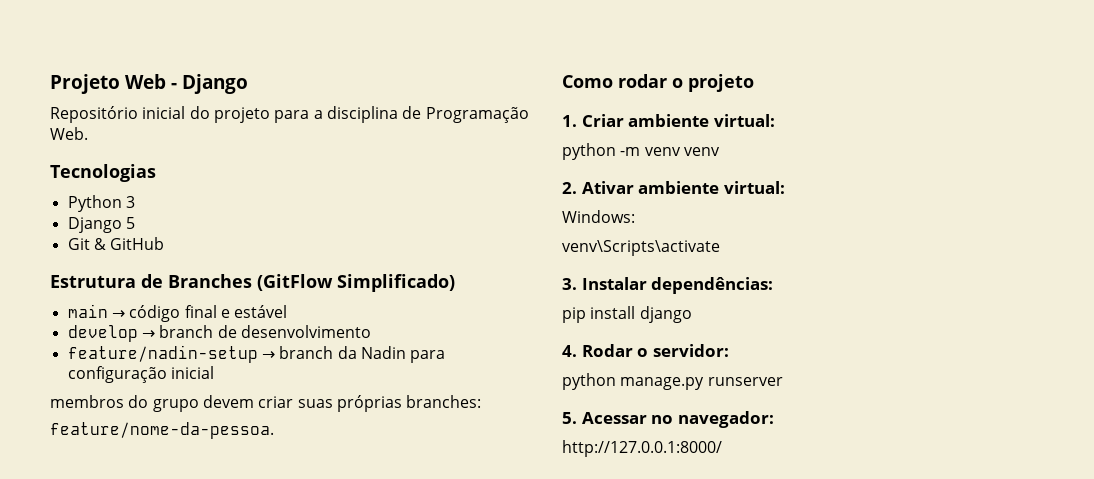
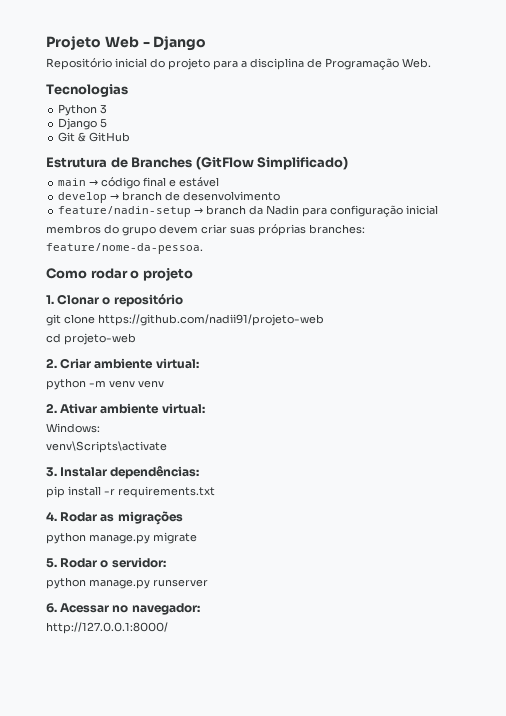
- 1. Criar ambiente virtual:
+ 1. Clonar o repositório
+ git clone https://github.com/nadii91/projeto-web
+ cd projeto-web
+ 2. Criar ambiente virtual:
- pip install django
+ pip install -r requirements.txt
- 4. Rodar o servidor:
+ 4. Rodar as migrações
+ python manage.py migrate
+ 5. Rodar o servidor:
- 5. Acessar no navegador:
+ 6. Acessar no navegador:

